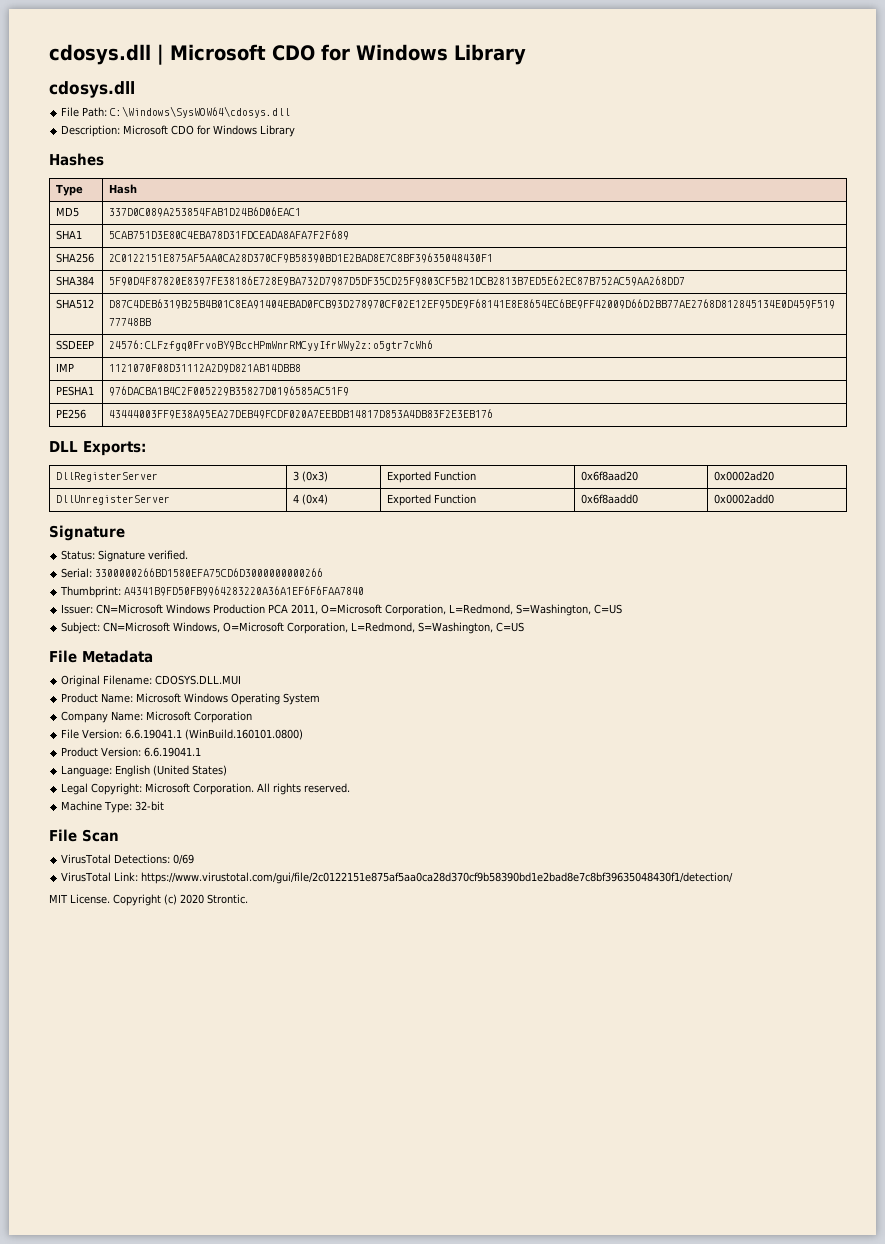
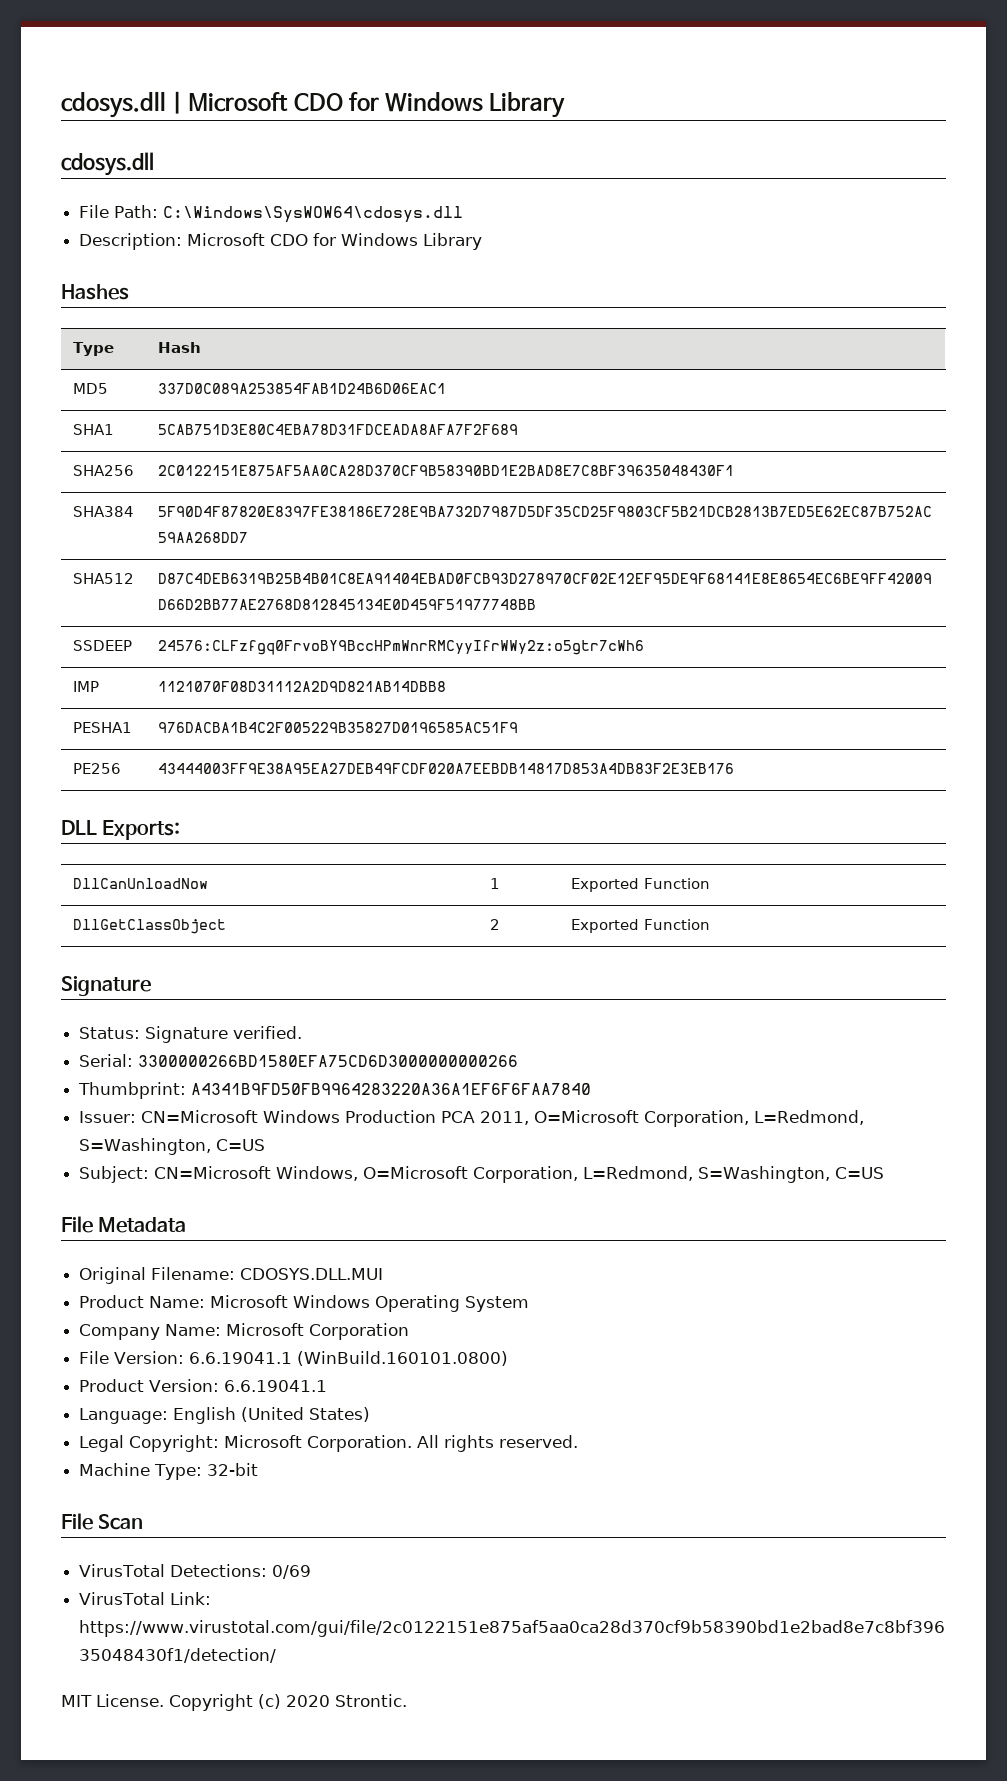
- DllRegisterServer | 3 (0x3) | Exported Function | 0x6f8aad20 | 0x0002ad20
- DllUnregisterServer | 4 (0x4) | Exported Function | 0x6f8aadd0 | 0x0002add0
+ DllCanUnloadNow | 1 | Exported Function
+ DllGetClassObject | 2 | Exported Function

